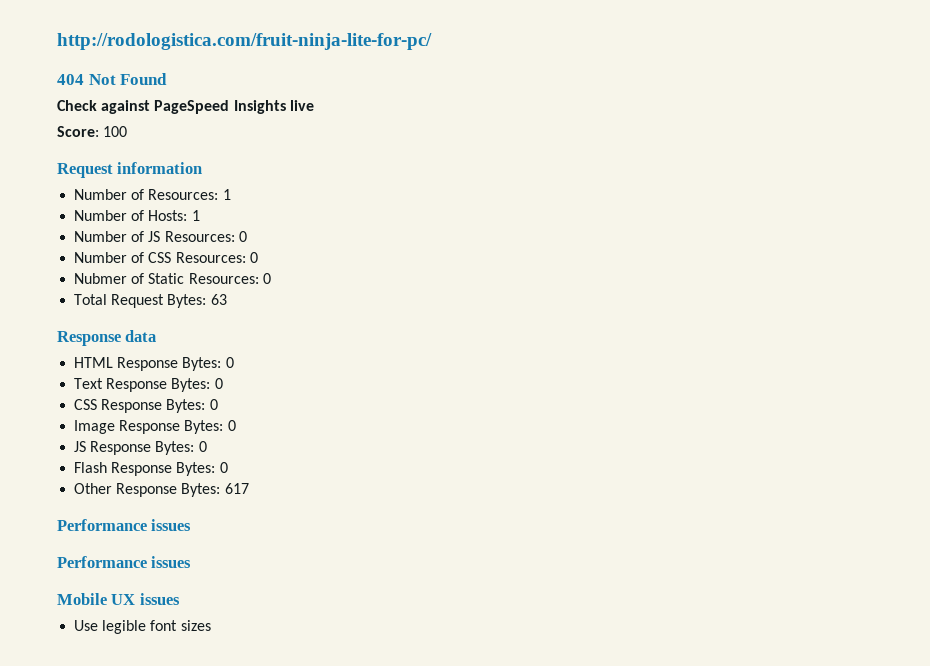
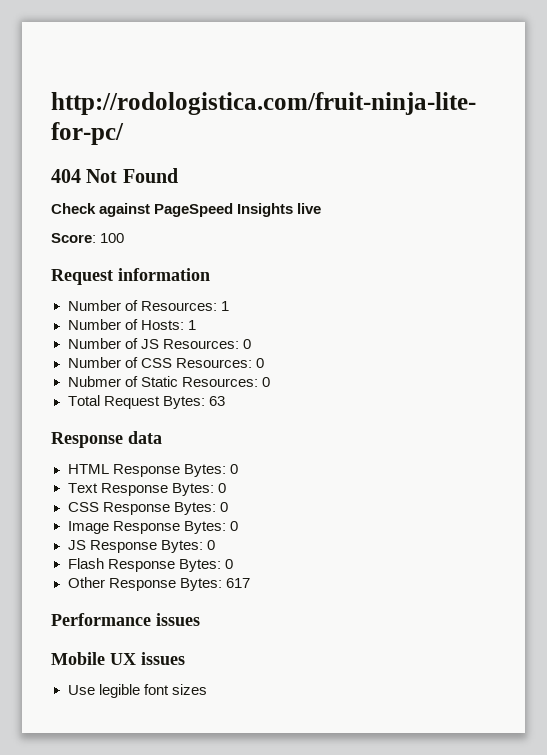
  Other Response Bytes: 617
- Performance issues

